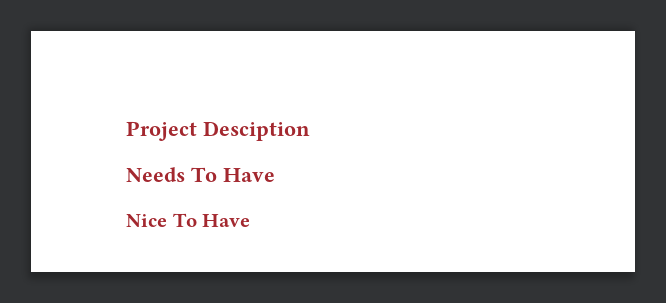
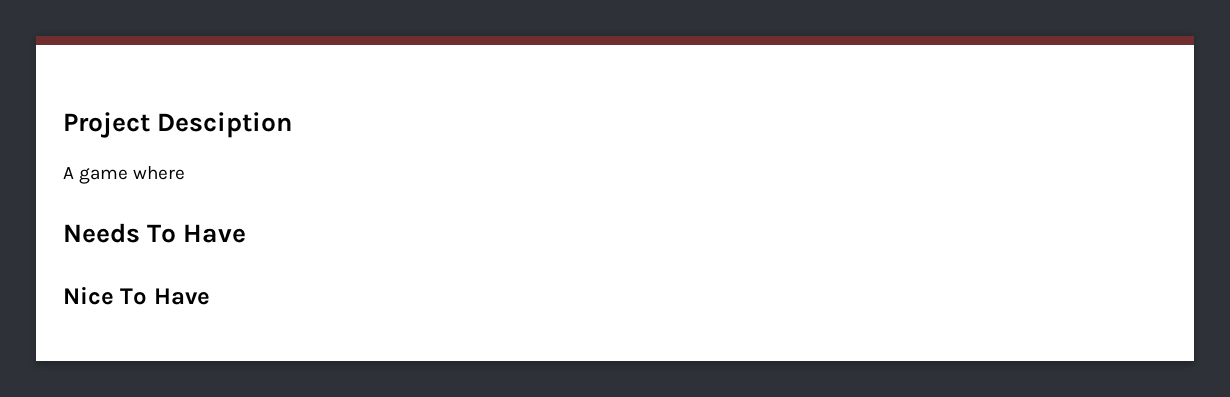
+ A game where

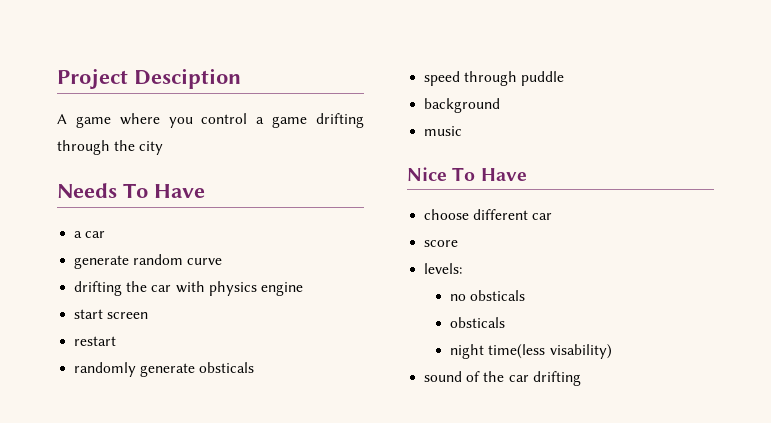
- A game where
+ A game where you control a game drifting through the city
  Needs To Have
+ a car
+ generate random curve
+ drifting the car with physics engine
+ start screen
+ restart
+ randomly generate obsticals
+ speed through puddle
+ background
+ music
  Nice To Have
+ choose different car
+ score
+ levels:
+ no obsticals
+ obsticals
+ night time(less visability)
+ sound of the car drifting

